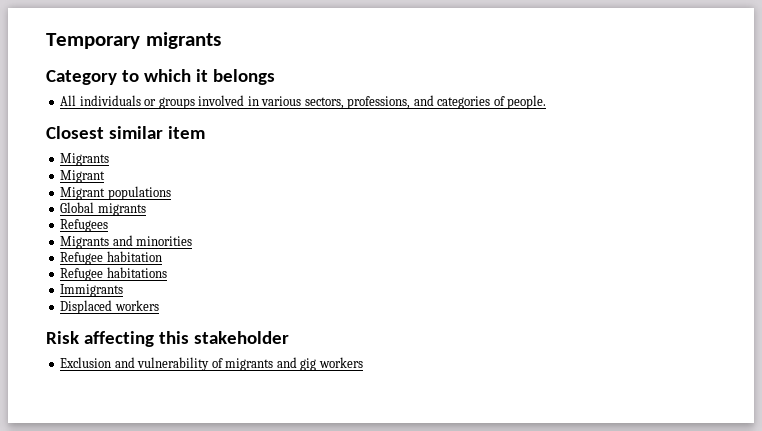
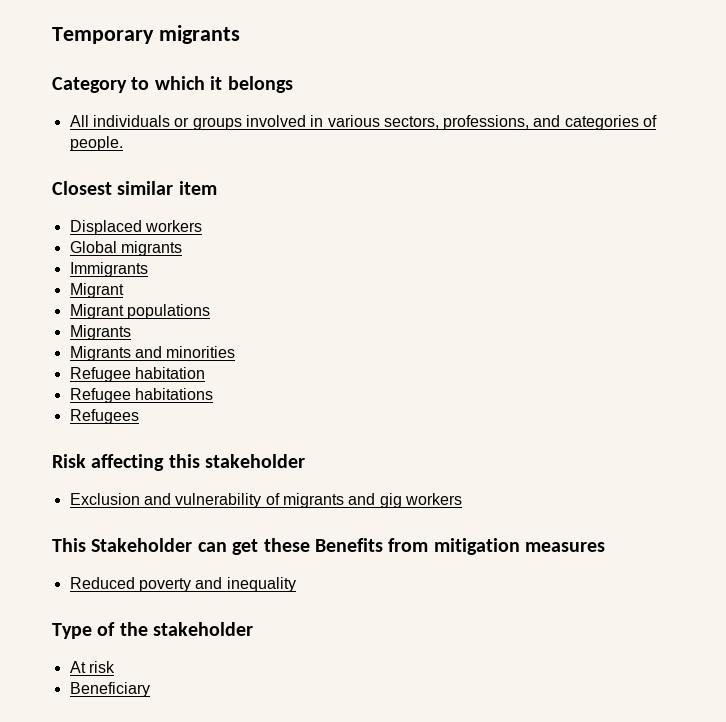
  Closest similar item
- Migrants
+ Displaced workers
+ Global migrants
+ Immigrants
  Migrant populations
- Global migrants
- Refugees
+ Migrants
- Immigrants
- Displaced workers
+ Refugees
+ This Stakeholder can get these Benefits from mitigation measures
+ Reduced poverty and inequality
+ Type of the stakeholder
+ At risk
+ Beneficiary

